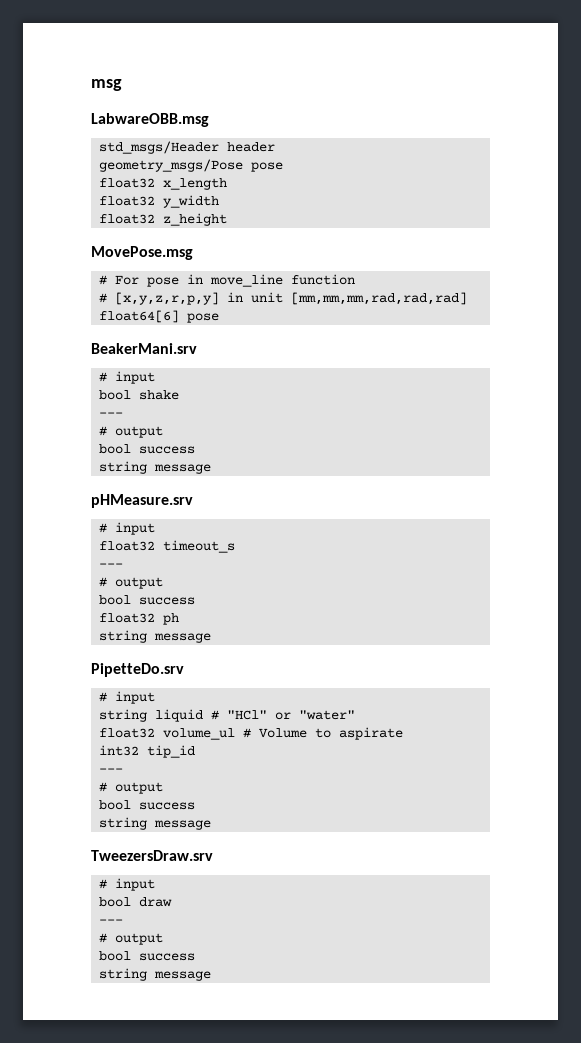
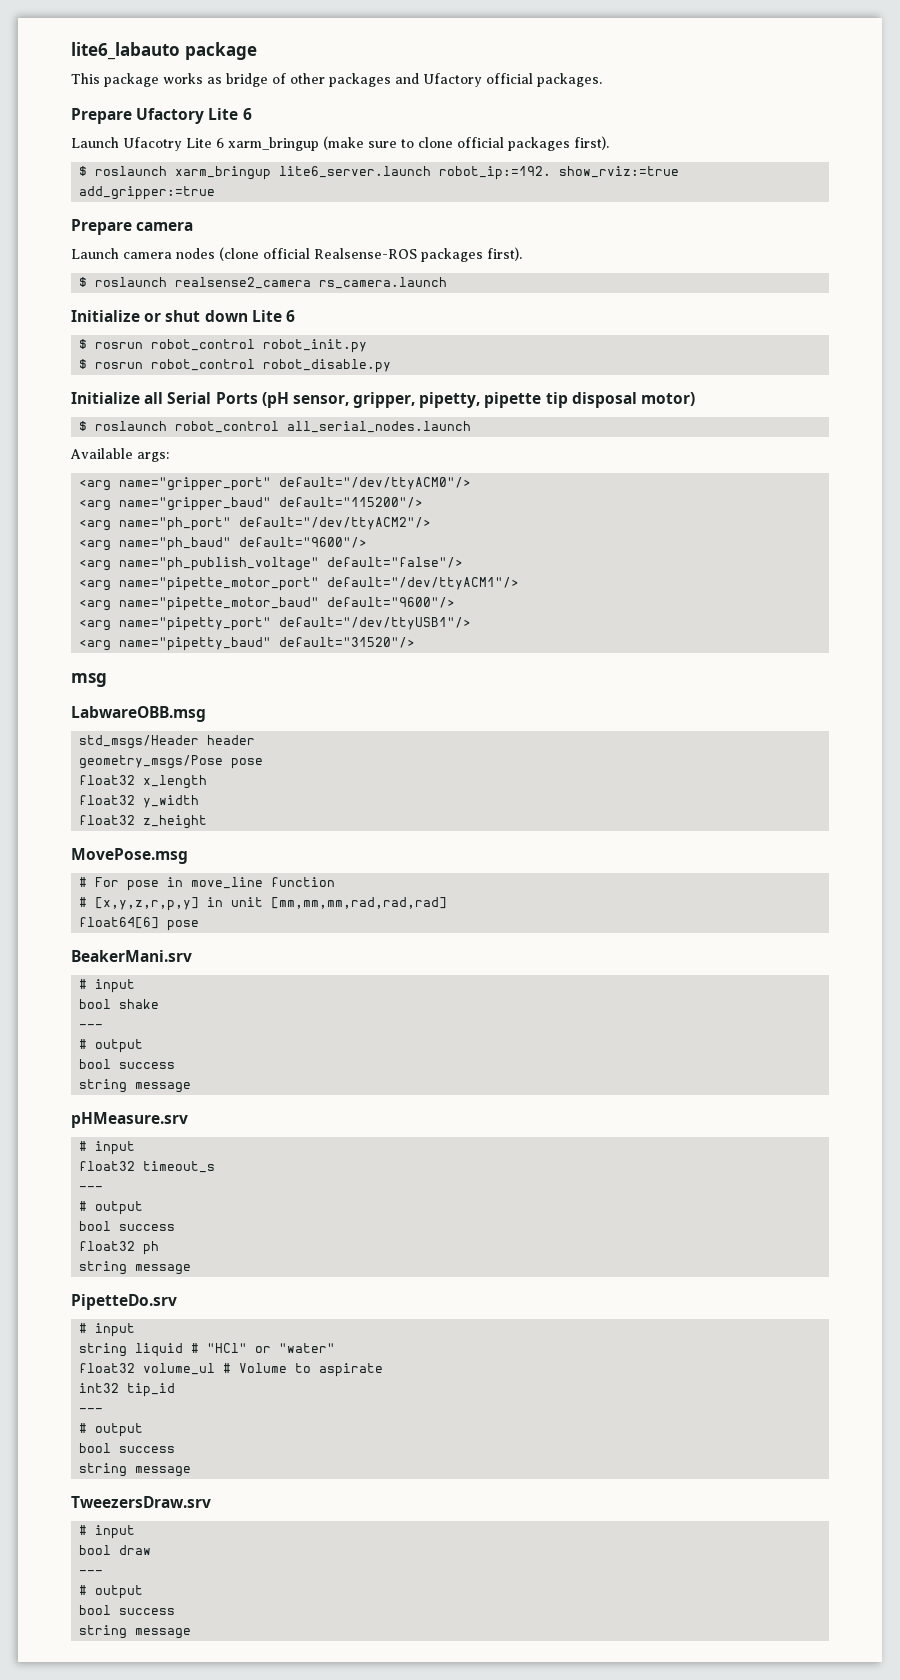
+ lite6_labauto package
+ This package works as bridge of other packages and Ufactory official packages.
+ Prepare Ufactory Lite 6
+ Launch Ufacotry Lite 6 xarm_bringup (make sure to clone official packages first).
+ $ roslaunch xarm_bringup lite6_server.launch robot_ip:=192. show_rviz:=true add_gripper:=true
+ Prepare camera
+ Launch camera nodes (clone official Realsense-ROS packages first).
+ $ roslaunch realsense2_camera rs_camera.launch
+ Initialize or shut down Lite 6
+ $ rosrun robot_control robot_init.py
+ $ rosrun robot_control robot_disable.py
+ Initialize all Serial Ports (pH sensor, gripper, pipetty, pipette tip disposal motor)
+ $ roslaunch robot_control all_serial_nodes.launch
+ Available args:
+ <arg name="gripper_port" default="/dev/ttyACM0"/>
+ <arg name="gripper_baud" default="115200"/>
+ <arg name="ph_port" default="/dev/ttyACM2"/>
+ <arg name="ph_baud" default="9600"/>
+ <arg name="ph_publish_voltage" default="false"/>
+ <arg name="pipette_motor_port" default="/dev/ttyACM1"/>
+ <arg name="pipette_motor_baud" default="9600"/>
+ <arg name="pipetty_port" default="/dev/ttyUSB1"/>
+ <arg name="pipetty_baud" default="31520"/>

